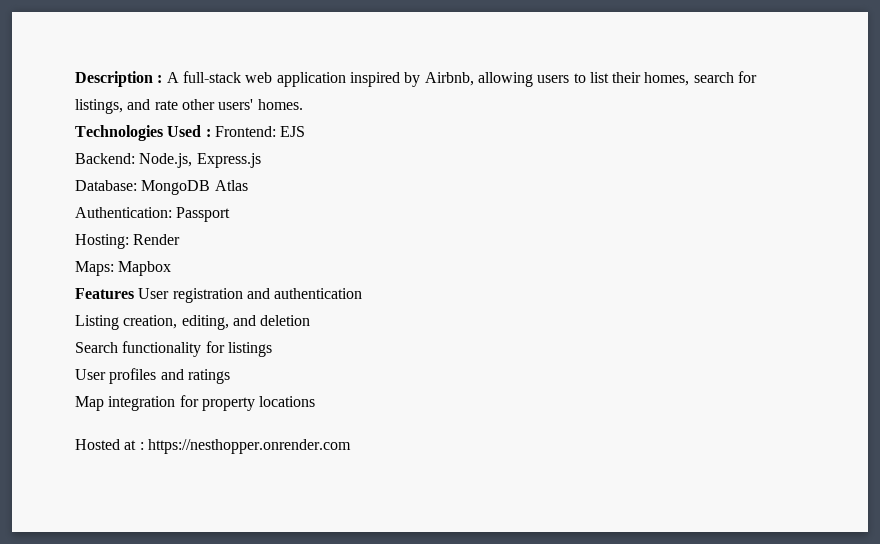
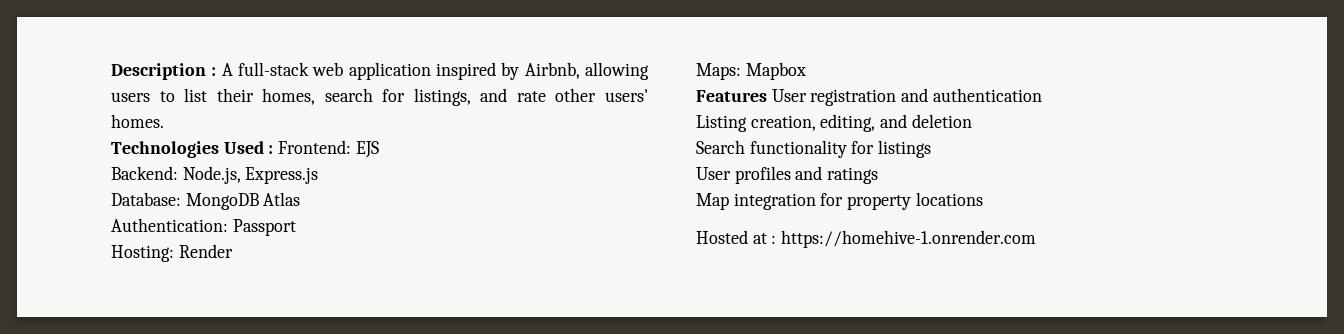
- Hosted at : https://nesthopper.onrender.com
+ Hosted at : https://homehive-1.onrender.com

